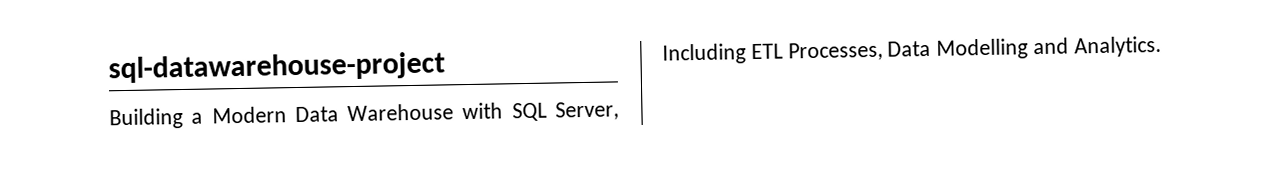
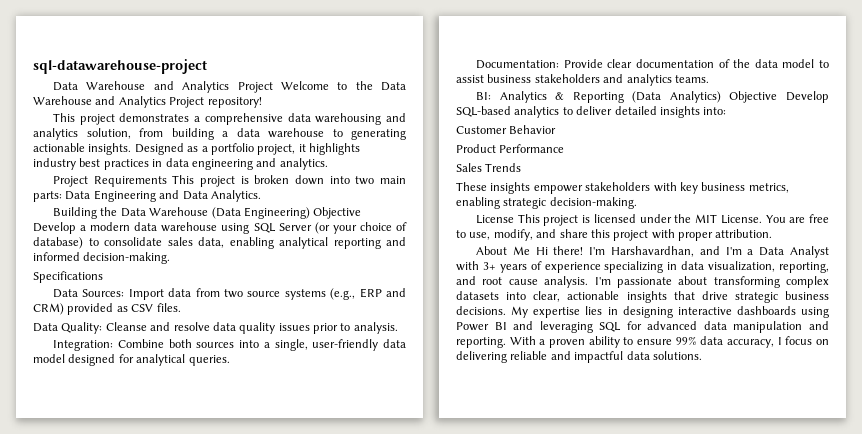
- Building a Modern Data Warehouse with SQL Server, Including ETL Processes, Data Modelling and Analytics.
+ Data Warehouse and Analytics Project Welcome to the Data Warehouse and Analytics Project repository!
+ This project demonstrates a comprehensive data warehousing and analytics solution, from building a data warehouse to generating actionable insights. Designed as a portfolio project, it highlights industry best practices in data engineering and analytics.
+ Project Requirements This project is broken down into two main parts: Data Engineering and Data Analytics.
+ Building the Data Warehouse (Data Engineering) Objective Develop a modern data warehouse using SQL Server (or your choice of database) to consolidate sales data, enabling analytical reporting and informed decision-making.
+ Specifications
+ Data Sources: Import data from two source systems (e.g., ERP and CRM) provided as CSV files.
+ Data Quality: Cleanse and resolve data quality issues prior to analysis.
+ Integration: Combine both sources into a single, user-friendly data model designed for analytical queries.
+ Documentation: Provide clear documentation of the data model to assist business stakeholders and analytics teams.
+ BI: Analytics & Reporting (Data Analytics) Objective Develop SQL-based analytics to deliver detailed insights into:
+ Customer Behavior
+ Product Performance
+ Sales Trends
+ These insights empower stakeholders with key business metrics, enabling strategic decision-making.
+ License This project is licensed under the MIT License. You are free to use, modify, and share this project with proper attribution.
+ About Me Hi there! I'm Harshavardhan, and I'm a Data Analyst with 3+ years of experience specializing in data visualization, reporting, and root cause analysis. I'm passionate about transforming complex datasets into clear, actionable insights that drive strategic business decisions. My expertise lies in designing interactive dashboards using Power BI and leveraging SQL for advanced data manipulation and reporting. With a proven ability to ensure 99% data accuracy, I focus on delivering reliable and impactful data solutions.

